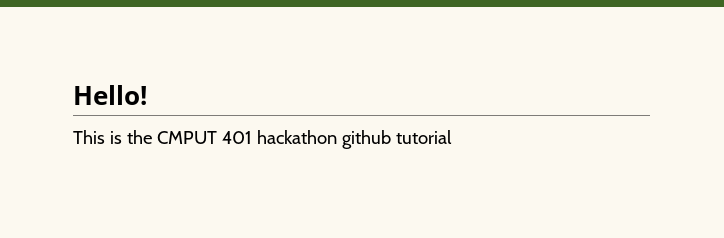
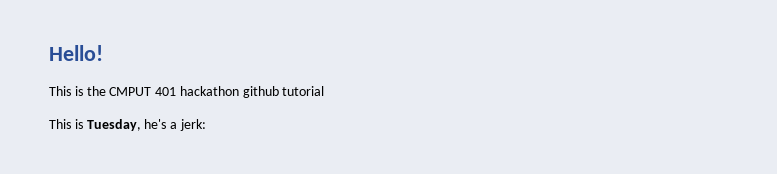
+ This is Tuesday, he's a jerk:

